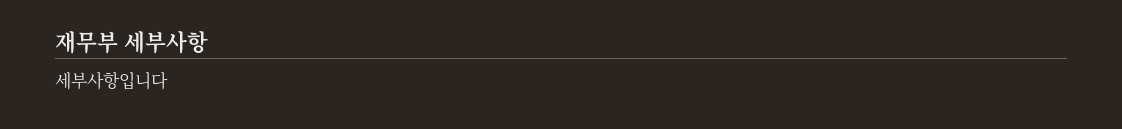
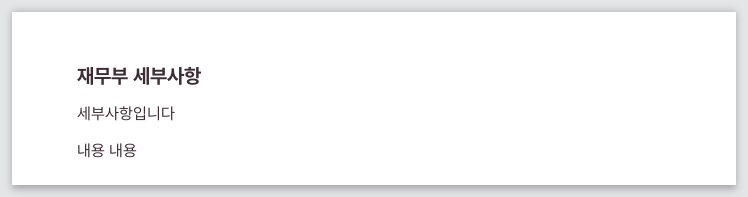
+ 내용 내용

